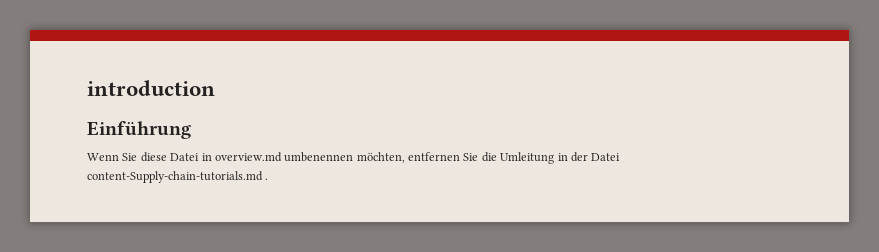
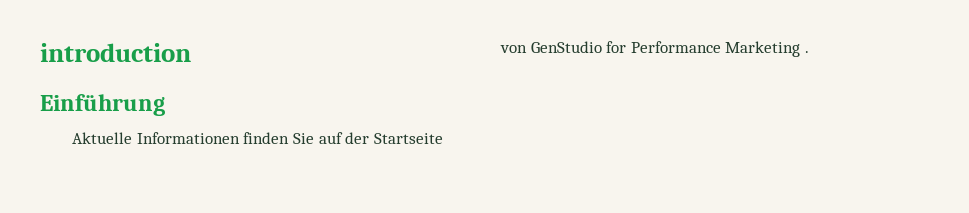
- Wenn Sie diese Datei in overview.md umbenennen möchten, entfernen Sie die Umleitung in der Datei content-Supply-chain-tutorials.md .
+ Aktuelle Informationen finden Sie auf der Startseite von GenStudio for Performance Marketing .

